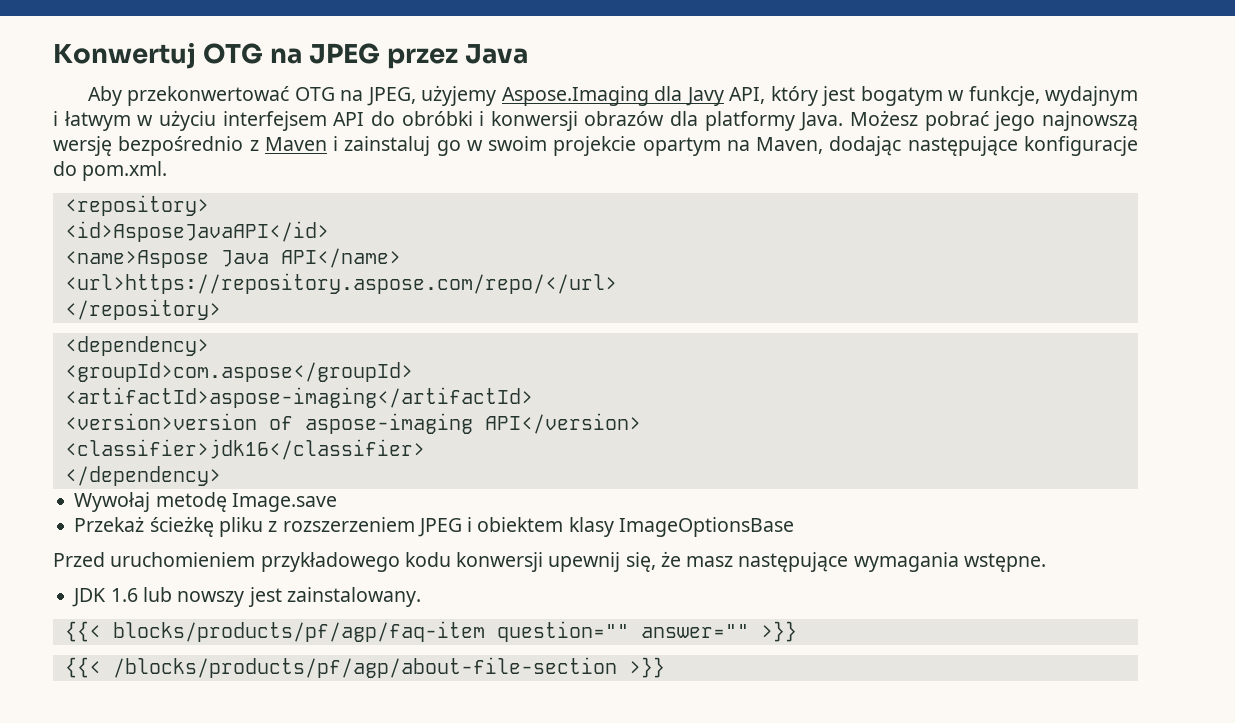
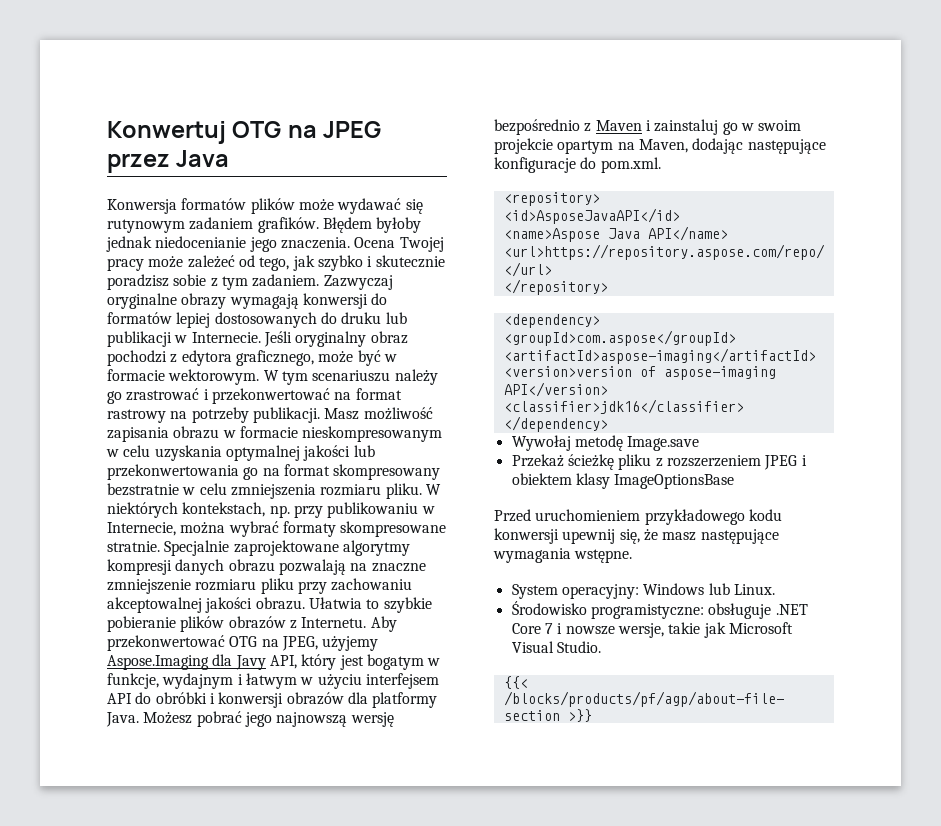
+ Konwersja formatów plików może wydawać się rutynowym zadaniem grafików. Błędem byłoby jednak niedocenianie jego znaczenia. Ocena Twojej pracy może zależeć od tego, jak szybko i skutecznie poradzisz sobie z tym zadaniem. Zazwyczaj oryginalne obrazy wymagają konwersji do formatów lepiej dostosowanych do druku lub publikacji w Internecie. Jeśli oryginalny obraz pochodzi z edytora graficznego, może być w formacie wektorowym. W tym scenariuszu należy go zrastrować i przekonwertować na format rastrowy na potrzeby publikacji. Masz możliwość zapisania obrazu w formacie nieskompresowanym w celu uzyskania optymalnej jakości lub przekonwertowania go na format skompresowany bezstratnie w celu zmniejszenia rozmiaru pliku. W niektórych kontekstach, np. przy publikowaniu w Internecie, można wybrać formaty skompresowane stratnie. Specjalnie zaprojektowane algorytmy kompresji danych obrazu pozwalają na znaczne zmniejszenie rozmiaru pliku przy zachowaniu akceptowalnej jakości obrazu. Ułatwia to szybkie pobieranie plików obrazów z Internetu.
- JDK 1.6 lub nowszy jest zainstalowany.
- {{< blocks/products/pf/agp/faq-item question="" answer="" >}}
+ System operacyjny: Windows lub Linux.
+ Środowisko programistyczne: obsługuje .NET Core 7 i nowsze wersje, takie jak Microsoft Visual Studio.

